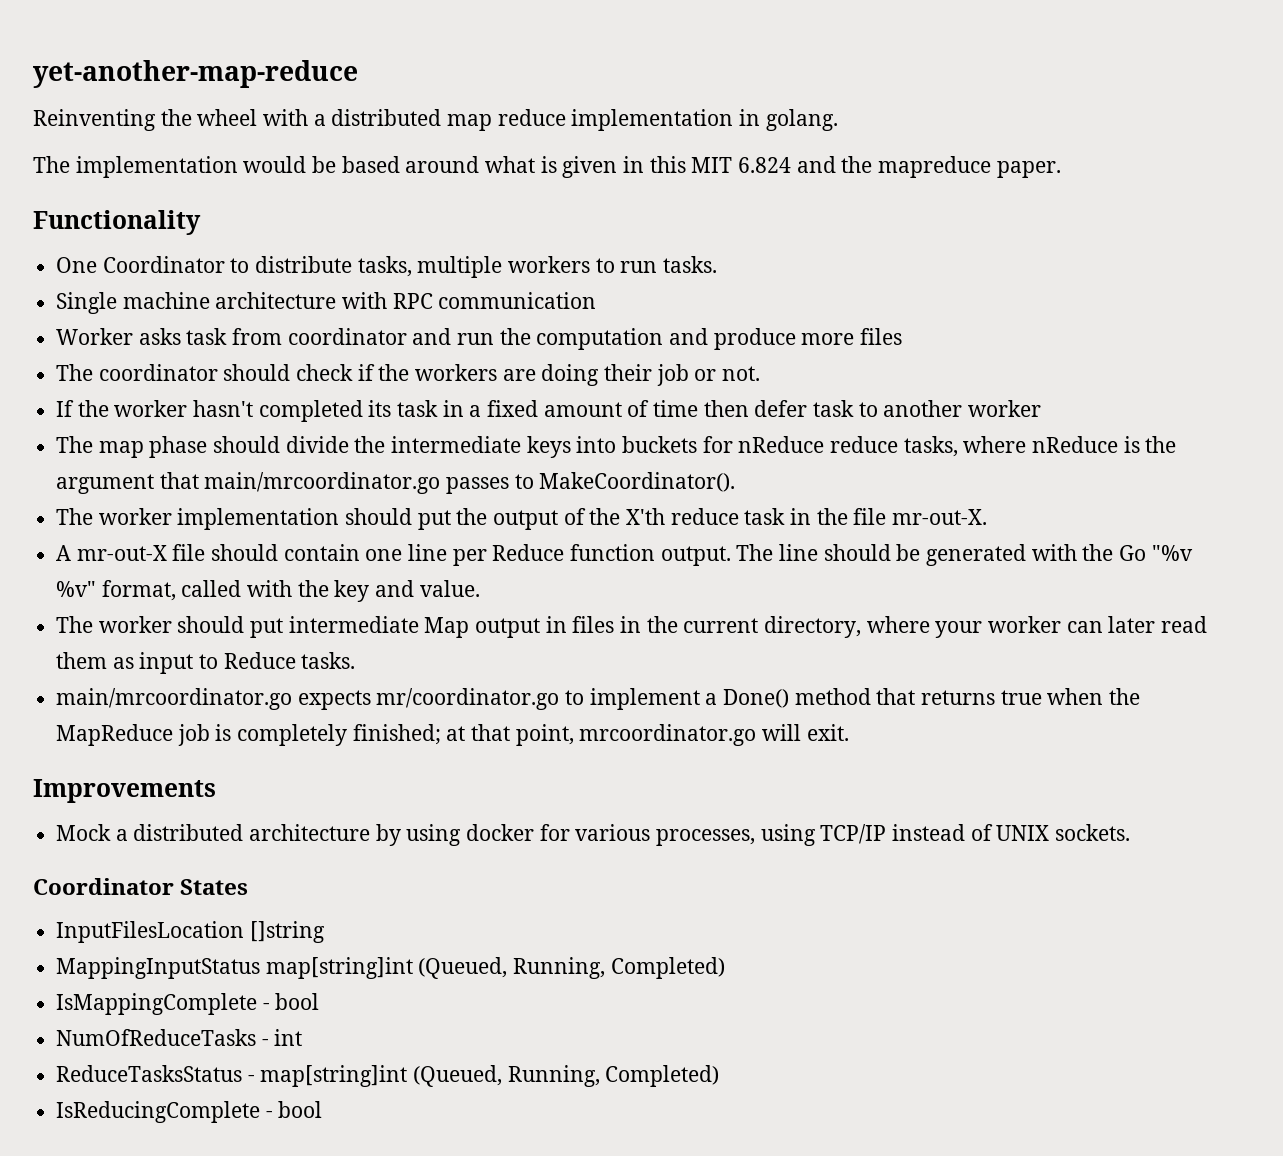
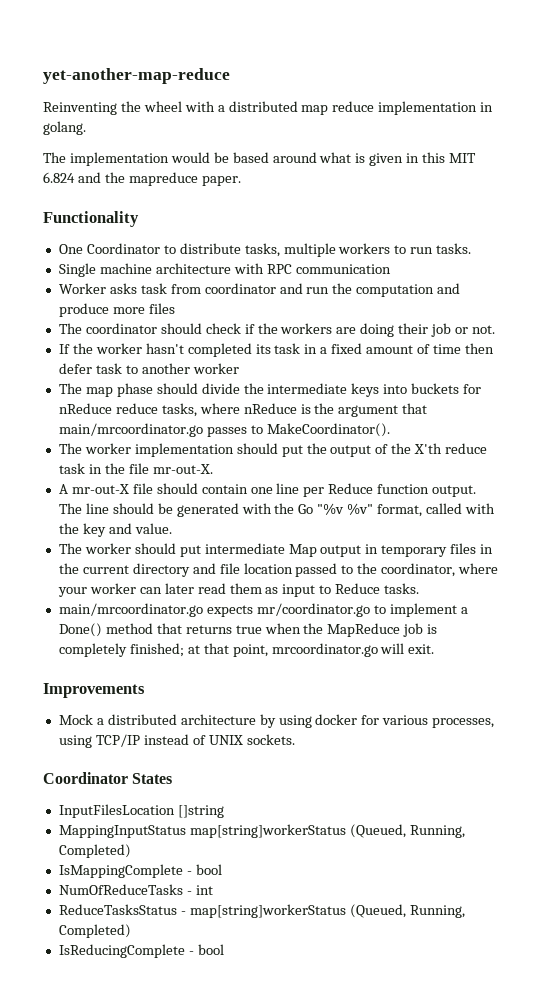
- The worker should put intermediate Map output in files in the current directory, where your worker can later read them as input to Reduce tasks.
+ The worker should put intermediate Map output in temporary files in the current directory and file location passed to the coordinator, where your worker can later read them as input to Reduce tasks.
- MappingInputStatus map[string]int (Queued, Running, Completed)
+ MappingInputStatus map[string]workerStatus (Queued, Running, Completed)
- ReduceTasksStatus - map[string]int (Queued, Running, Completed)
+ ReduceTasksStatus - map[string]workerStatus (Queued, Running, Completed)

